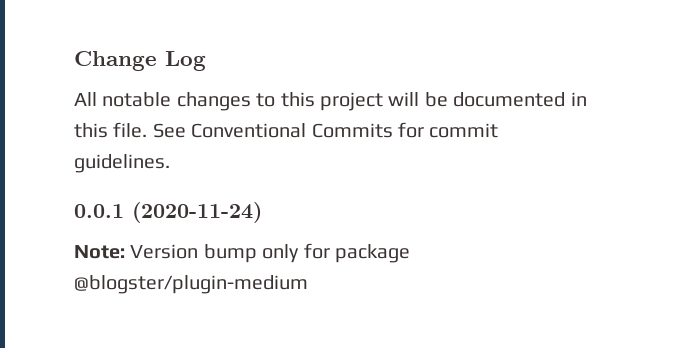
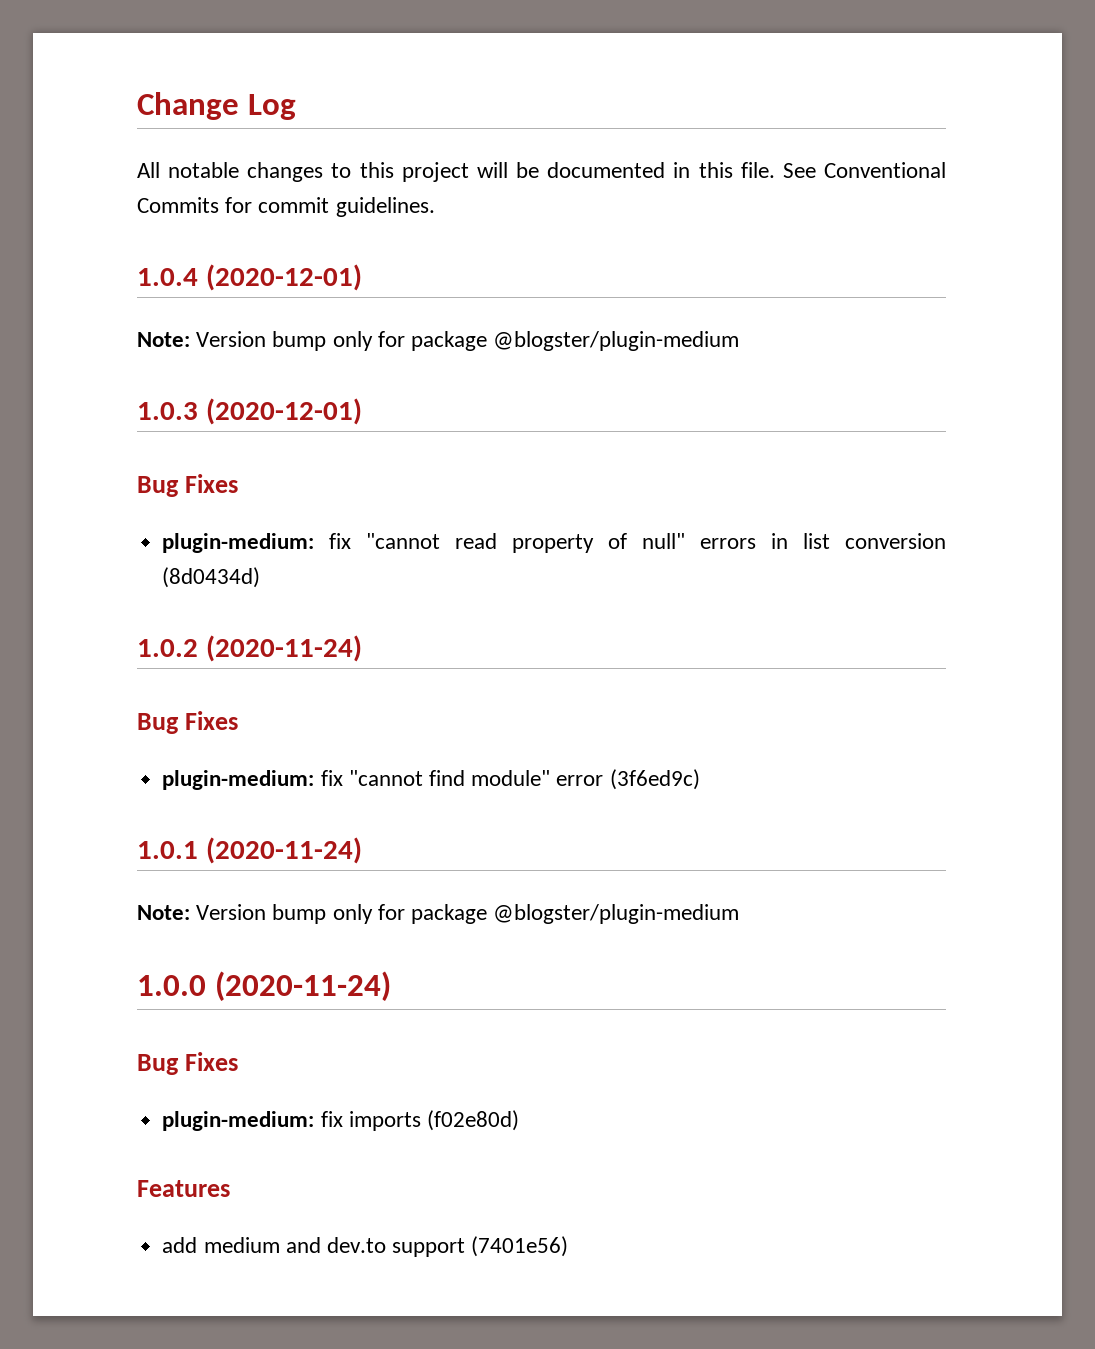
- 0.0.1 (2020-11-24)
+ 1.0.4 (2020-12-01)
+ Note: Version bump only for package @blogster/plugin-medium
+ 1.0.3 (2020-12-01)
+ Bug Fixes
+ plugin-medium: fix "cannot read property of null" errors in list conversion (8d0434d)
+ 1.0.2 (2020-11-24)
+ Bug Fixes
+ plugin-medium: fix "cannot find module" error (3f6ed9c)
+ 1.0.1 (2020-11-24)
+ 1.0.0 (2020-11-24)
+ Bug Fixes
+ plugin-medium: fix imports (f02e80d)
+ Features
+ add medium and dev.to support (7401e56)

